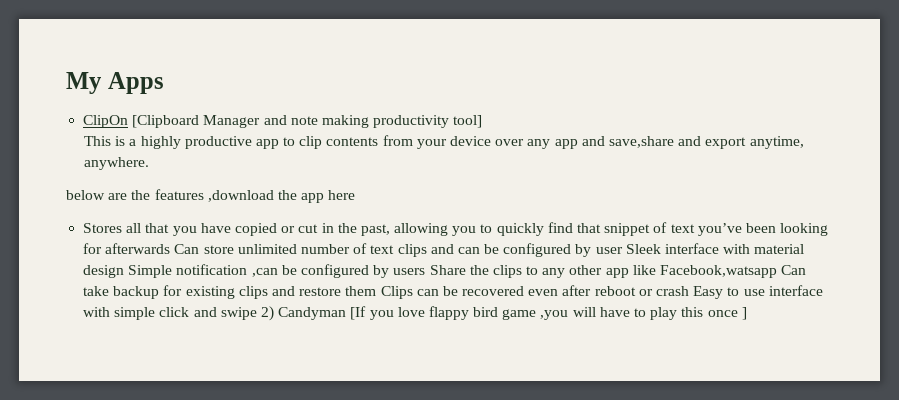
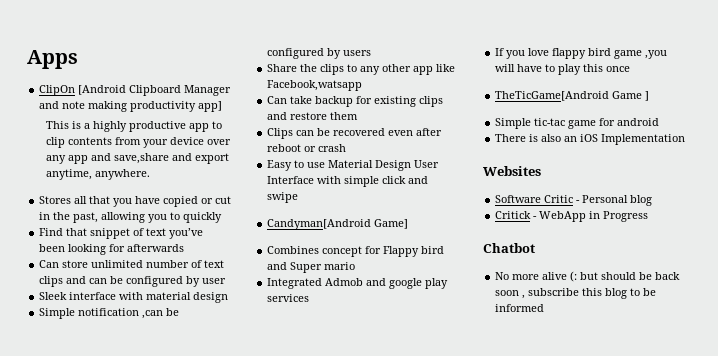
- My Apps
+ Apps
- ClipOn [Clipboard Manager and note making productivity tool]
+ ClipOn [Android Clipboard Manager and note making productivity app]
- below are the features ,download the app here
- Stores all that you have copied or cut in the past, allowing you to quickly find that snippet of text you’ve been looking for afterwards Can store unlimited number of text clips and can be configured by user Sleek interface with material design Simple notification ,can be configured by users Share the clips to any other app like Facebook,watsapp Can take backup for existing clips and restore them Clips can be recovered even after reboot or crash Easy to use interface with simple click and swipe 2) Candyman [If you love flappy bird game ,you will have to play this once ]
+ Stores all that you have copied or cut in the past, allowing you to quickly
+ Find that snippet of text you’ve been looking for afterwards
+ Can store unlimited number of text clips and can be configured by user
+ Sleek interface with material design
+ Simple notification ,can be configured by users
+ Share the clips to any other app like Facebook,watsapp
+ Can take backup for existing clips and restore them
+ Clips can be recovered even after reboot or crash
+ Easy to use Material Design User Interface with simple click and swipe
+ Candyman[Android Game]
+ Combines concept for Flappy bird and Super mario
+ Integrated Admob and google play services
+ If you love flappy bird game ,you will have to play this once
+ TheTicGame[Android Game ]
+ Simple tic-tac game for android
+ There is also an iOS Implementation
+ Websites
+ Software Critic - Personal blog
+ Critick - WebApp in Progress
+ Chatbot
+ No more alive (: but should be back soon , subscribe this blog to be informed

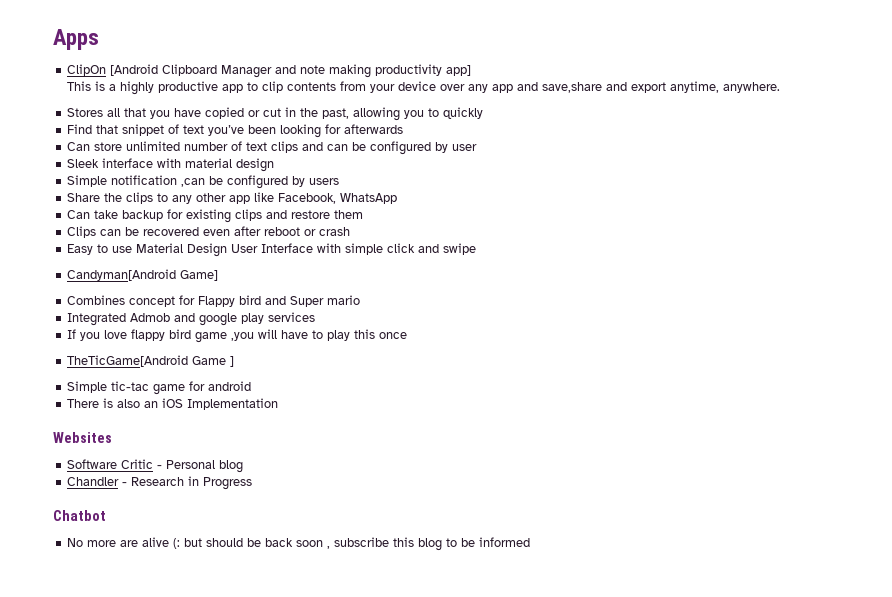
- Share the clips to any other app like Facebook,watsapp
+ Share the clips to any other app like Facebook, WhatsApp
- Critick - WebApp in Progress
+ Chandler - Research in Progress
- No more alive (: but should be back soon , subscribe this blog to be informed
+ No more are alive (: but should be back soon , subscribe this blog to be informed

